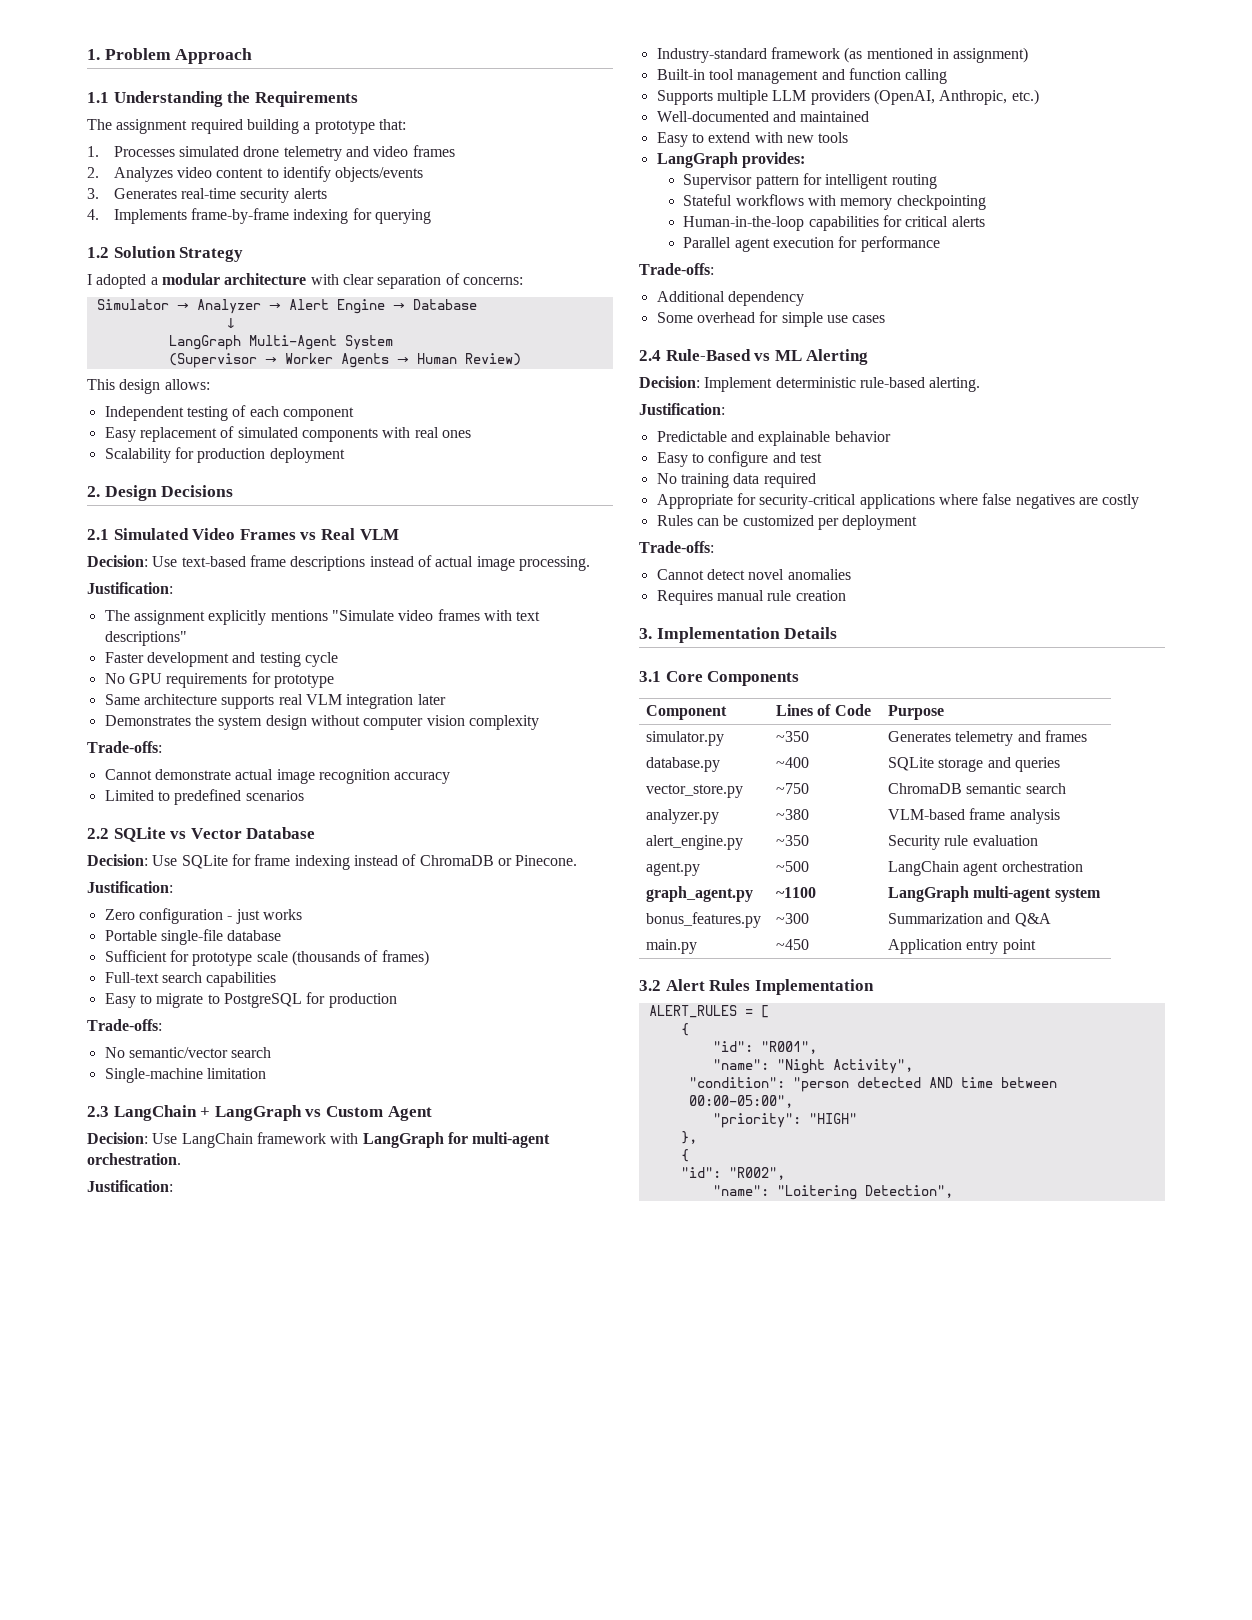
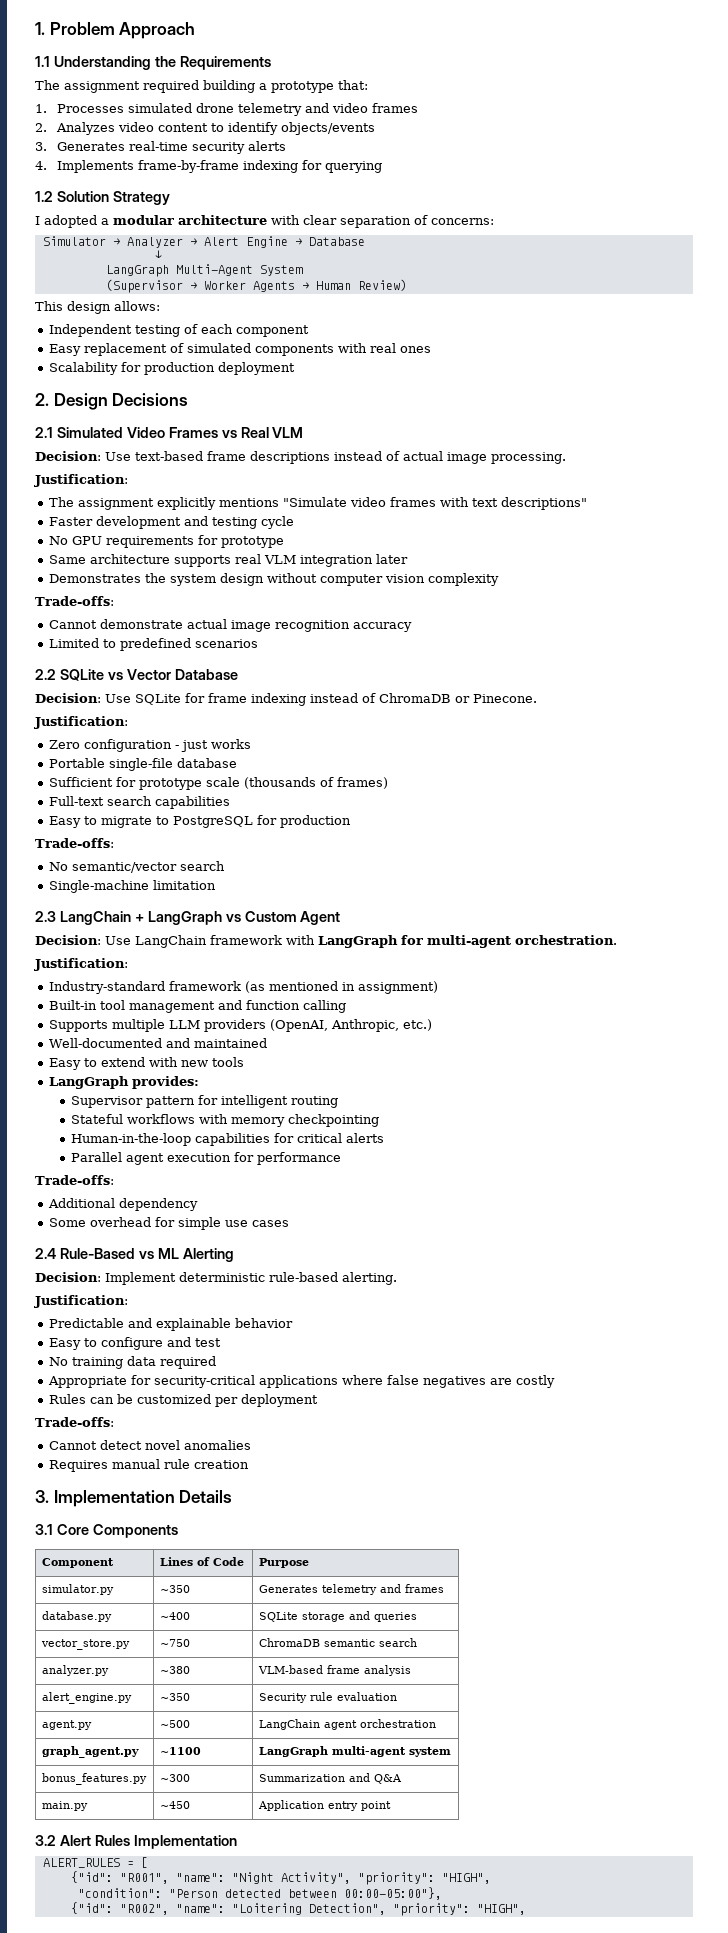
  ALERT_RULES = [
- {
- "id": "R001",
- "name": "Night Activity",
+ {"id": "R001", "name": "Night Activity", "priority": "HIGH",
- "condition": "person detected AND time between 00:00-05:00",
- "priority": "HIGH"
- },
- {
- "id": "R002",
- "name": "Loitering Detection",
+ "condition": "Person detected between 00:00-05:00"},
+ {"id": "R002", "name": "Loitering Detection", "priority": "HIGH",

